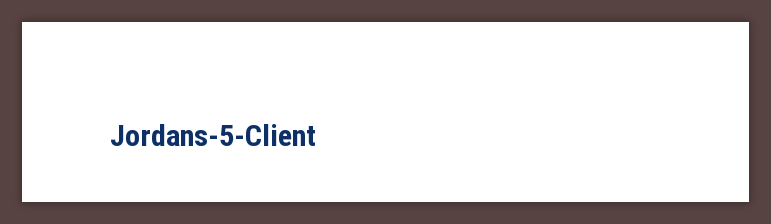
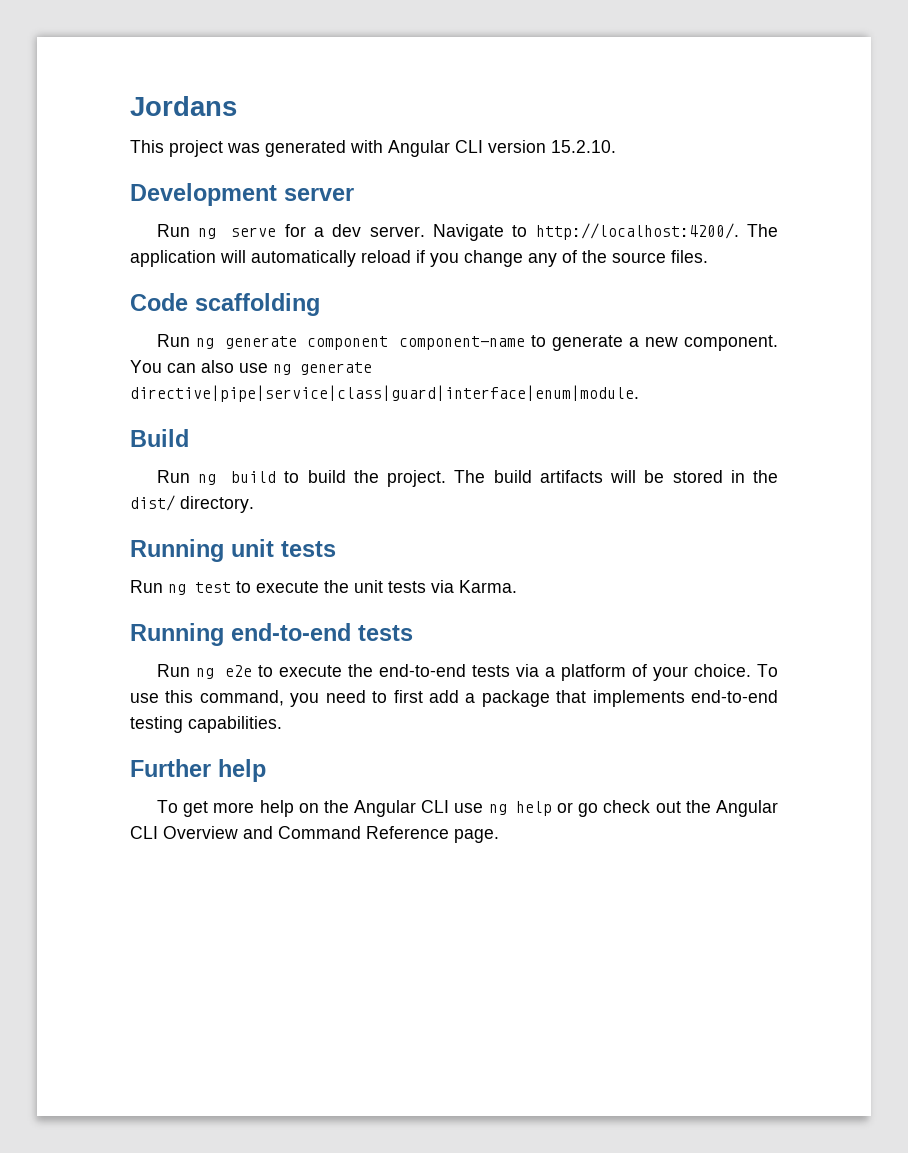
- Jordans-5-Client
+ Jordans
+ This project was generated with Angular CLI version 15.2.10.
+ Development server
+ Run ng serve for a dev server. Navigate to http://localhost:4200/. The application will automatically reload if you change any of the source files.
+ Code scaffolding
+ Run ng generate component component-name to generate a new component. You can also use ng generate directive|pipe|service|class|guard|interface|enum|module.
+ Build
+ Run ng build to build the project. The build artifacts will be stored in the dist/ directory.
+ Running unit tests
+ Run ng test to execute the unit tests via Karma.
+ Running end-to-end tests
+ Run ng e2e to execute the end-to-end tests via a platform of your choice. To use this command, you need to first add a package that implements end-to-end testing capabilities.
+ Further help
+ To get more help on the Angular CLI use ng help or go check out the Angular CLI Overview and Command Reference page.

